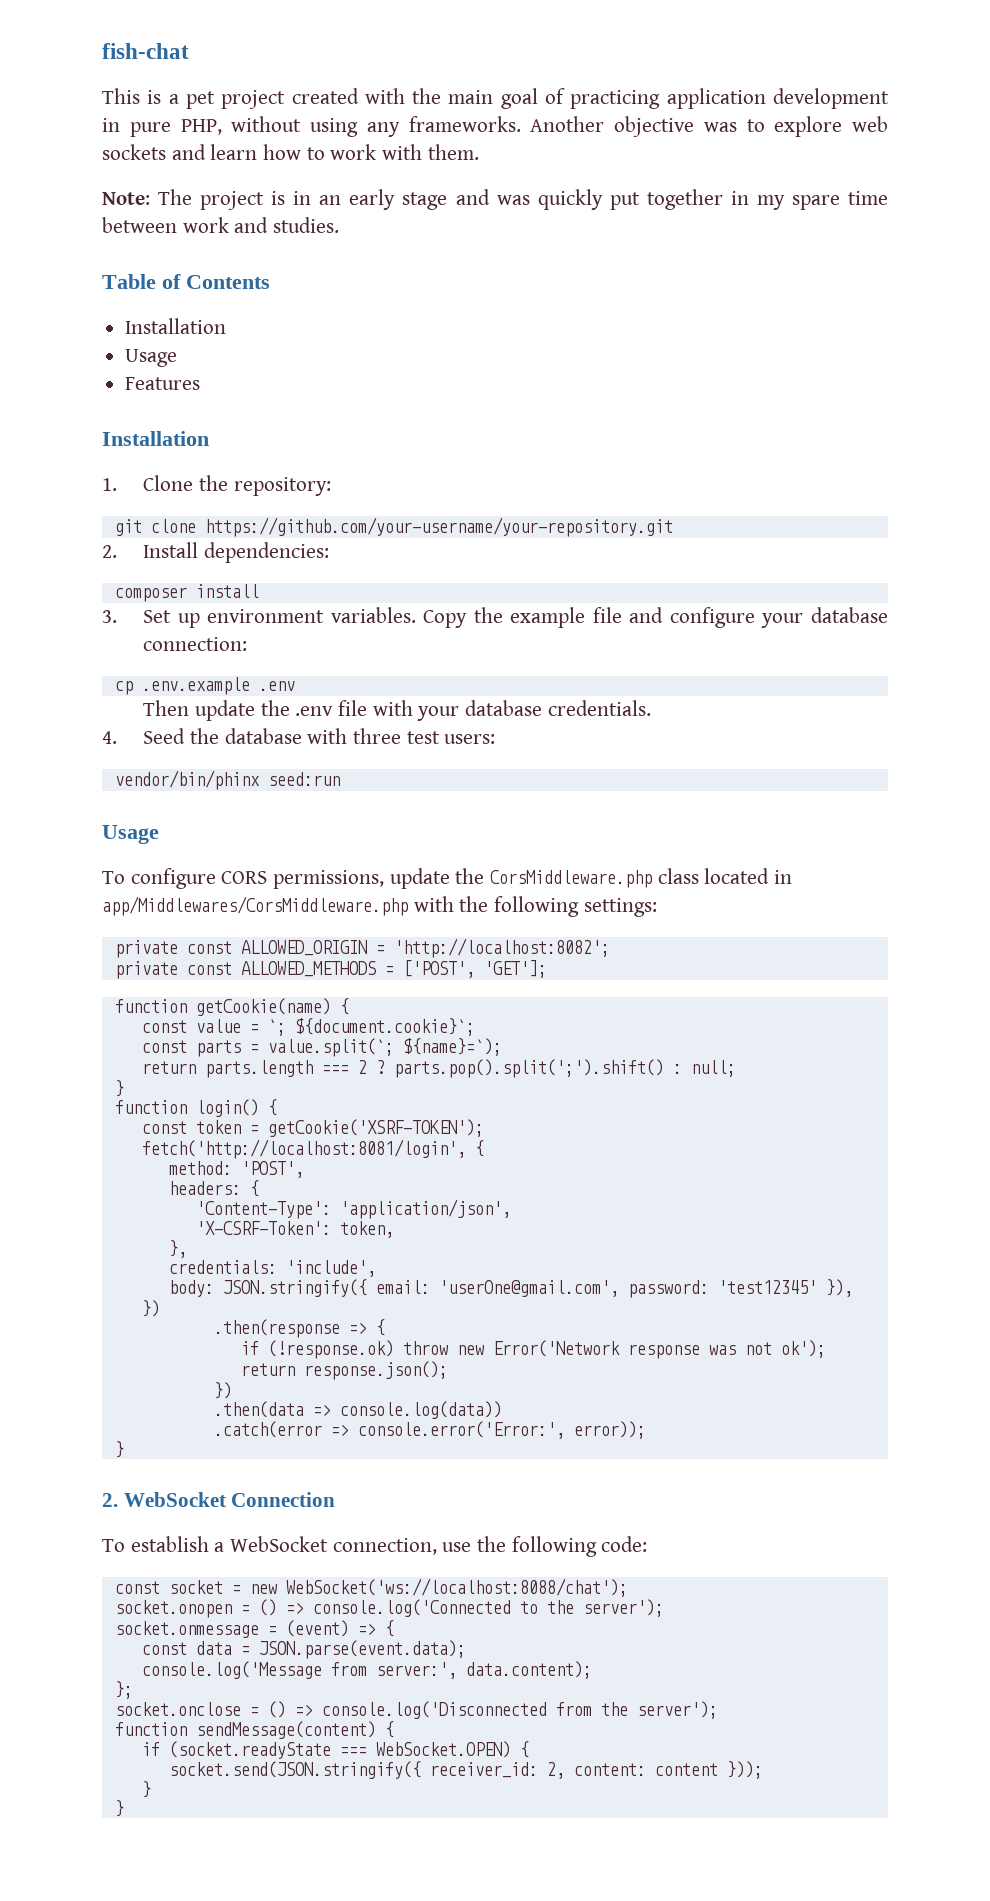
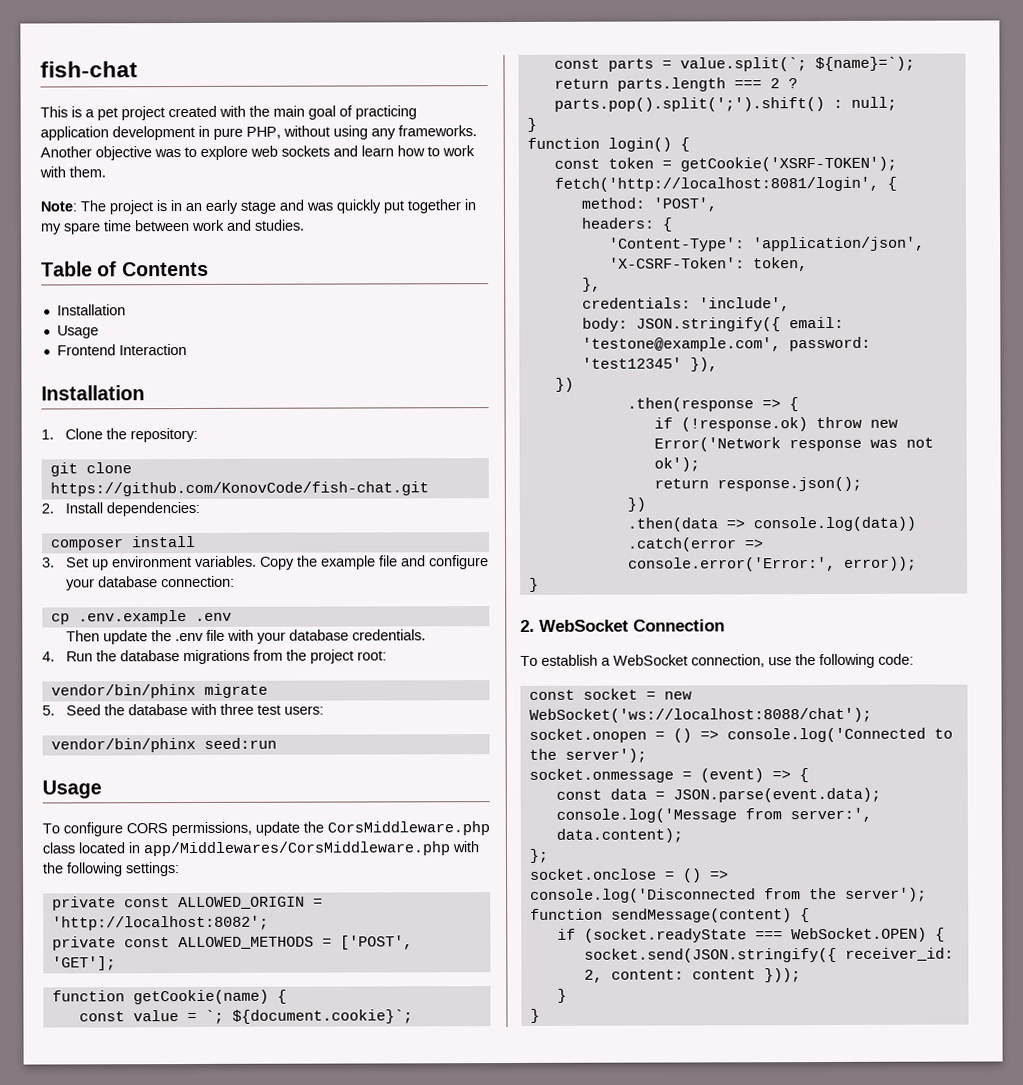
- Features
+ Frontend Interaction
- git clone https://github.com/your-username/your-repository.git
+ git clone https://github.com/KonovCode/fish-chat.git
- 4. Seed the database with three test users:
+ 4. Run the database migrations from the project root:
+ vendor/bin/phinx migrate
+ 5. Seed the database with three test users:
- body: JSON.stringify({ email: 'userOne@gmail.com', password: 'test12345' }),
+ body: JSON.stringify({ email: 'testone@example.com', password: 'test12345' }),

